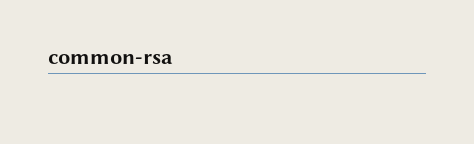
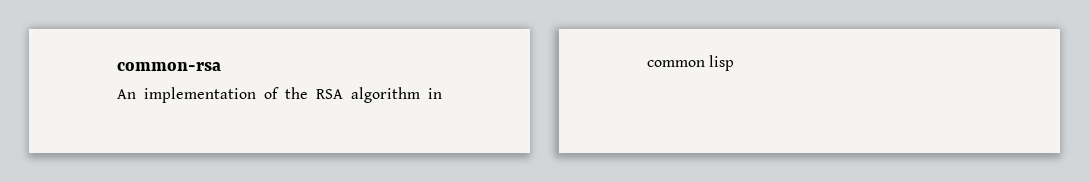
+ An implementation of the RSA algorithm in common lisp

